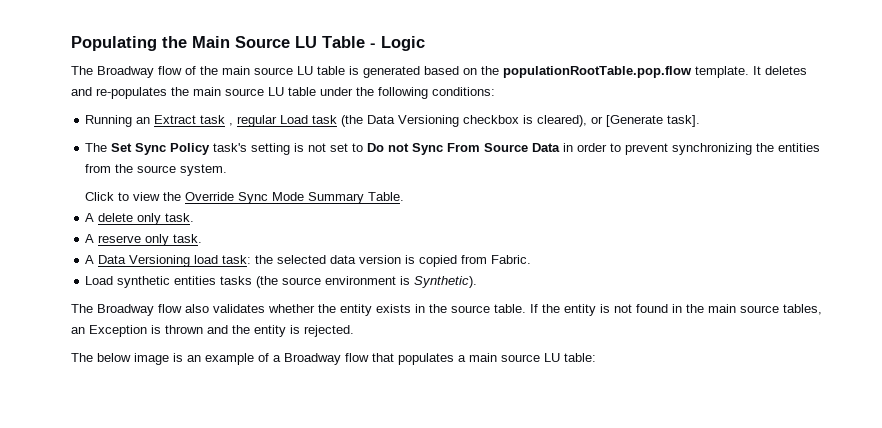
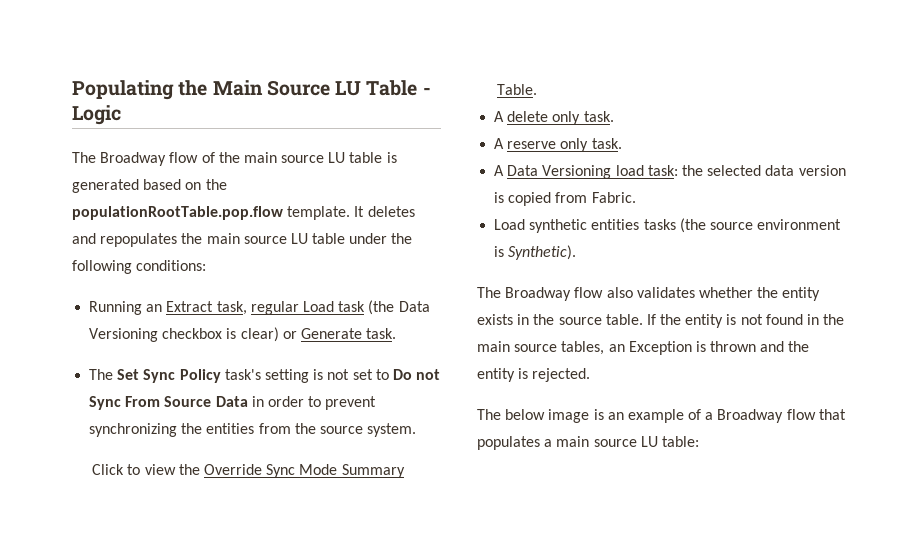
- It deletes and re-populates the main source LU table under the following conditions:
+ It deletes and repopulates the main source LU table under the following conditions:
- Running an Extract task , regular Load task (the Data Versioning checkbox is cleared), or [Generate task].
+ Running an Extract task, regular Load task (the Data Versioning checkbox is clear) or Generate task.

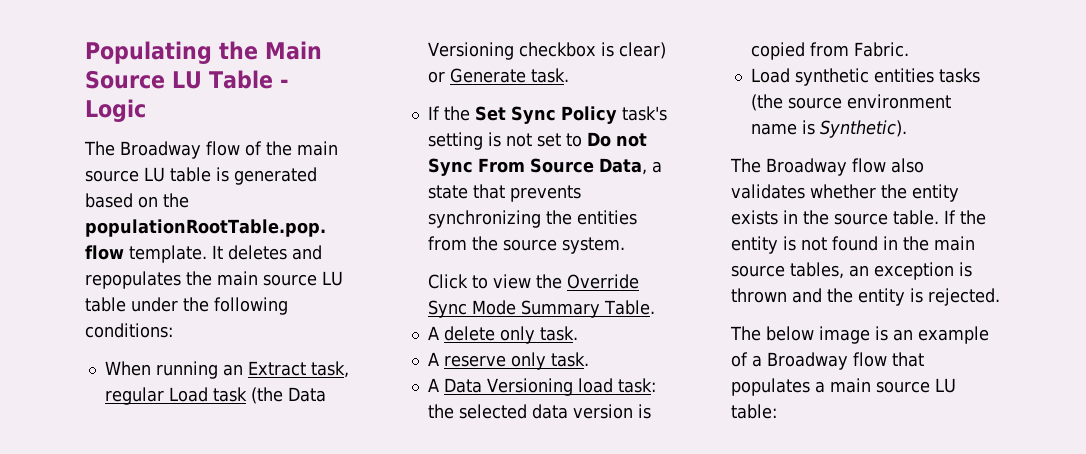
- Running an Extract task, regular Load task (the Data Versioning checkbox is clear) or Generate task.
+ When running an Extract task, regular Load task (the Data Versioning checkbox is clear) or Generate task.
- The Set Sync Policy task's setting is not set to Do not Sync From Source Data in order to prevent synchronizing the entities from the source system.
+ If the Set Sync Policy task's setting is not set to Do not Sync From Source Data, a state that prevents synchronizing the entities from the source system.
- Load synthetic entities tasks (the source environment is Synthetic).
+ Load synthetic entities tasks (the source environment name is Synthetic).
- If the entity is not found in the main source tables, an Exception is thrown and the entity is rejected.
+ If the entity is not found in the main source tables, an exception is thrown and the entity is rejected.

